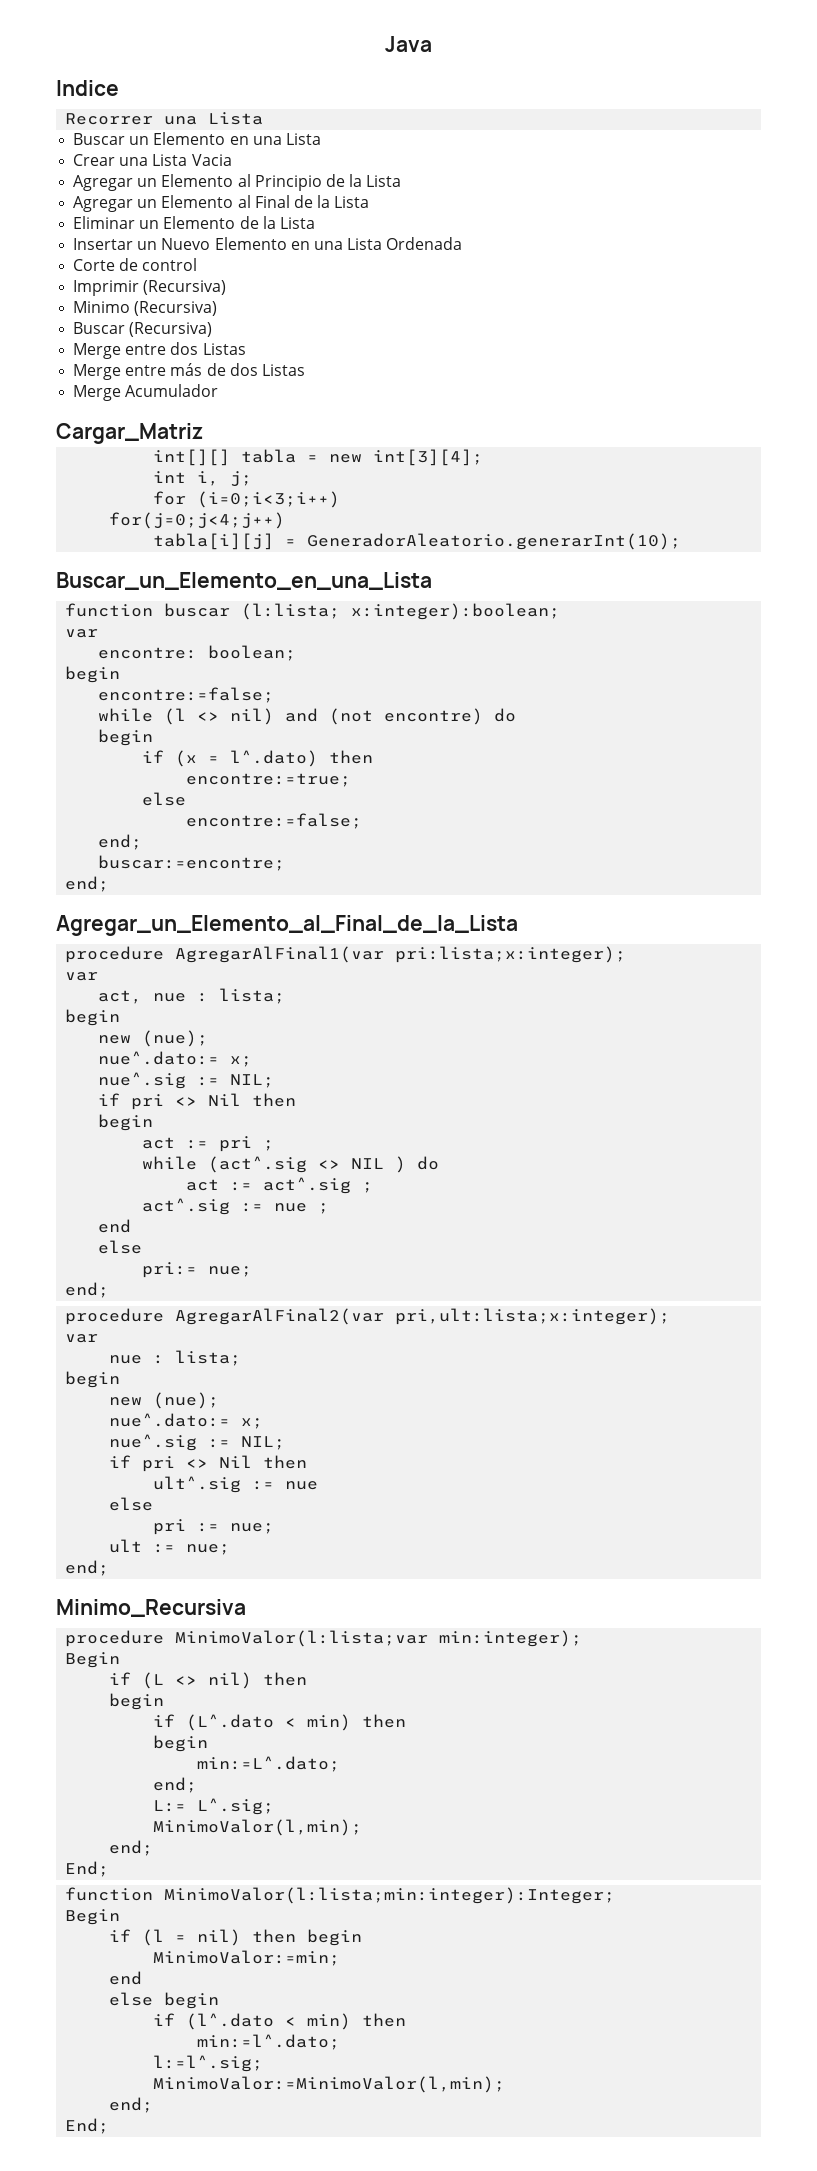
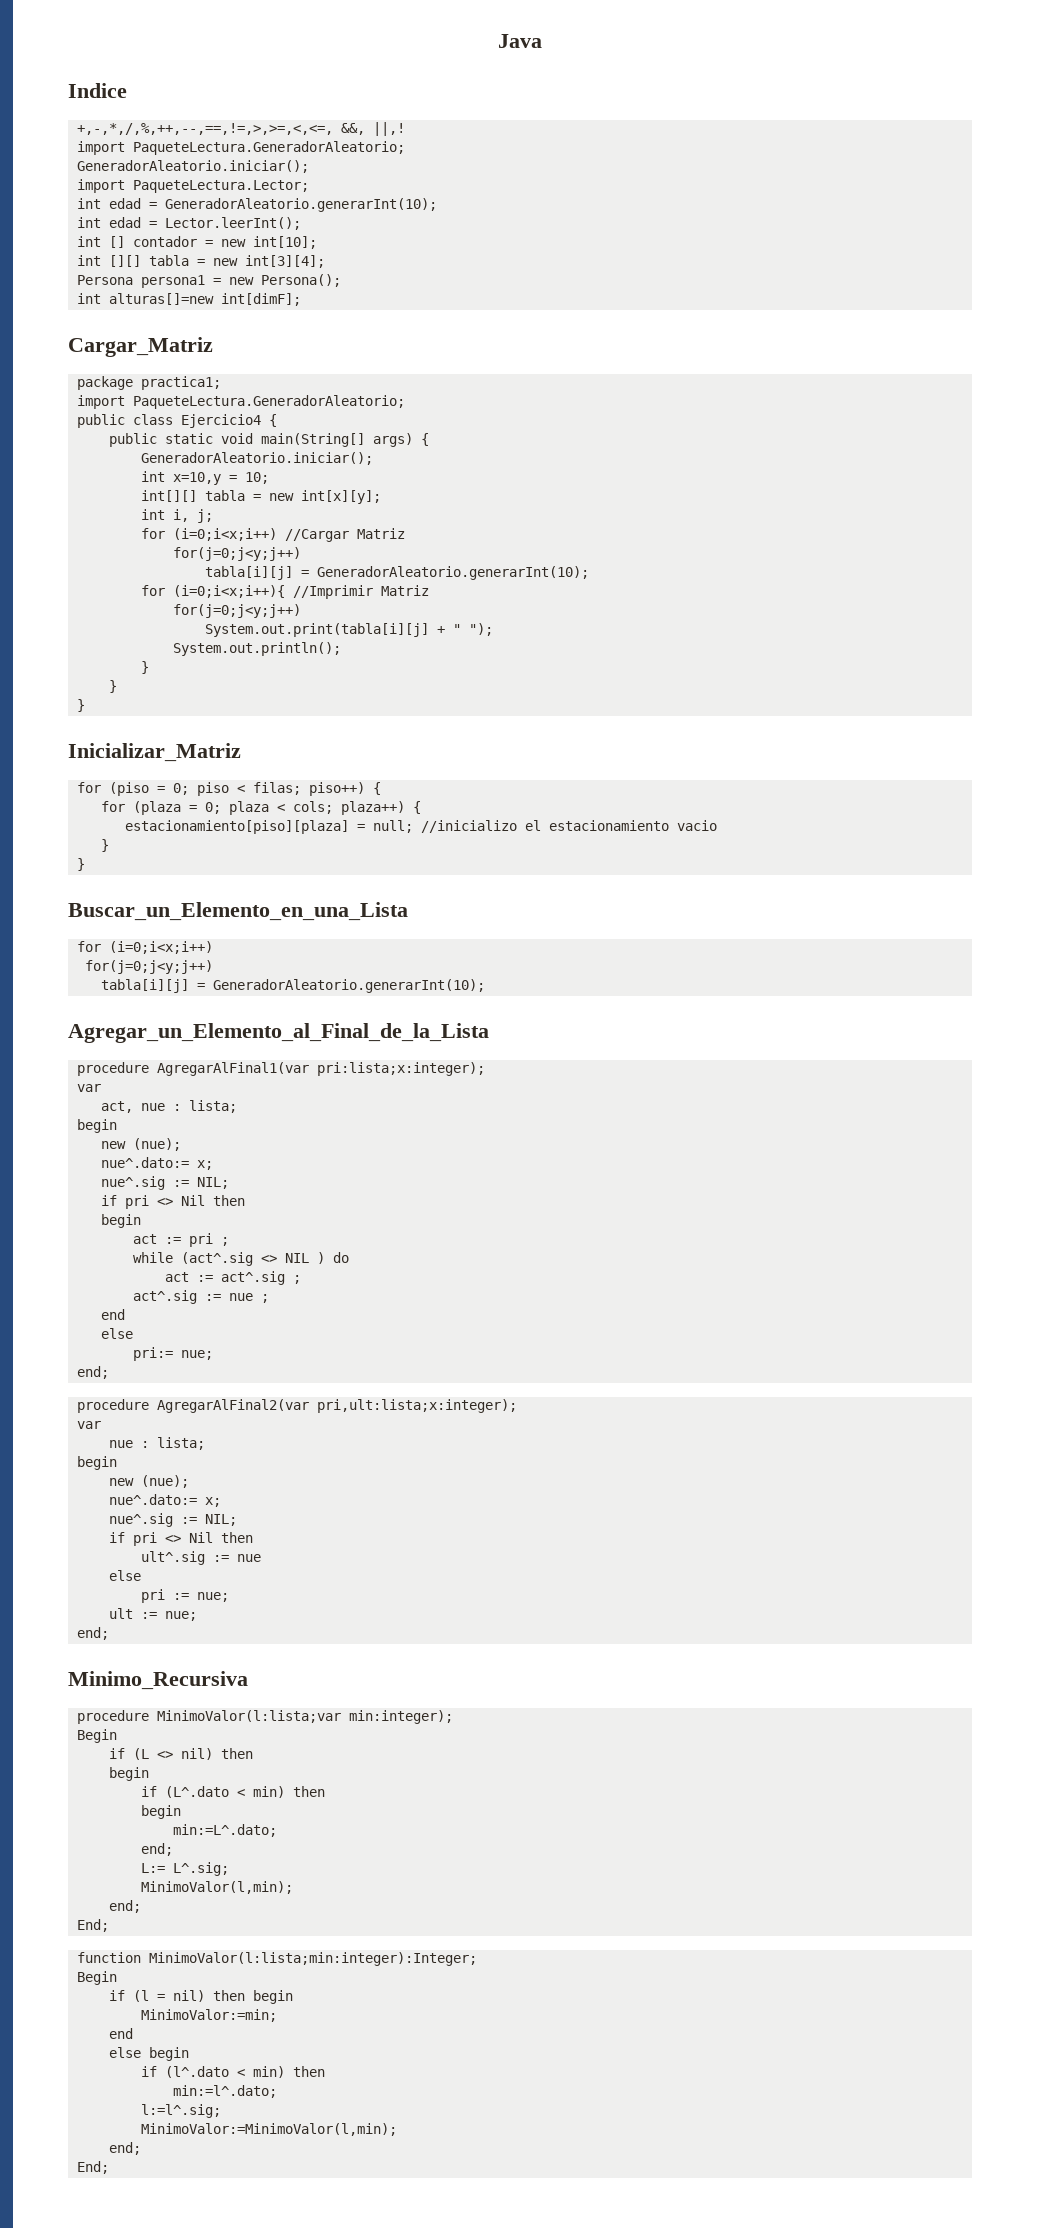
- Recorrer una Lista
- Buscar un Elemento en una Lista
- Crear una Lista Vacia
- Agregar un Elemento al Principio de la Lista
- Agregar un Elemento al Final de la Lista
- Eliminar un Elemento de la Lista
- Insertar un Nuevo Elemento en una Lista Ordenada
- Corte de control
- Imprimir (Recursiva)
- Minimo (Recursiva)
- Buscar (Recursiva)
- Merge entre dos Listas
- Merge entre más de dos Listas
- Merge Acumulador
+ +,-,*,/,%,++,--,==,!=,>,>=,<,<=, &&, ||,!
+ import PaqueteLectura.GeneradorAleatorio;
+ GeneradorAleatorio.iniciar();
+ import PaqueteLectura.Lector;
+ int edad = GeneradorAleatorio.generarInt(10);
+ int edad = Lector.leerInt();
+ int [] contador = new int[10];
+ int [][] tabla = new int[3][4];
+ Persona persona1 = new Persona();
+ int alturas[]=new int[dimF];
  Cargar_Matriz
+ package practica1;
+ import PaqueteLectura.GeneradorAleatorio;
+ public class Ejercicio4 {
+ public static void main(String[] args) {
+ GeneradorAleatorio.iniciar();
+ int x=10,y = 10;
- int[][] tabla = new int[3][4];
+ int[][] tabla = new int[x][y];
- for (i=0;i<3;i++)
- for(j=0;j<4;j++)
+ for (i=0;i<x;i++) //Cargar Matriz
+ for(j=0;j<y;j++)
  tabla[i][j] = GeneradorAleatorio.generarInt(10);
+ for (i=0;i<x;i++){ //Imprimir Matriz
+ for(j=0;j<y;j++)
+ System.out.print(tabla[i][j] + " ");
+ System.out.println();
+ }
+ }
+ }
+ Inicializar_Matriz
+ for (piso = 0; piso < filas; piso++) {
+ for (plaza = 0; plaza < cols; plaza++) {
+ estacionamiento[piso][plaza] = null; //inicializo el estacionamiento vacio
+ }
+ }
  Buscar_un_Elemento_en_una_Lista
- function buscar (l:lista; x:integer):boolean;
- var
- encontre: boolean;
- begin
- encontre:=false;
- while (l <> nil) and (not encontre) do
- begin
- if (x = l^.dato) then
- encontre:=true;
- else
- encontre:=false;
- end;
- buscar:=encontre;
- end;
+ for (i=0;i<x;i++)
+ for(j=0;j<y;j++)
+ tabla[i][j] = GeneradorAleatorio.generarInt(10);

